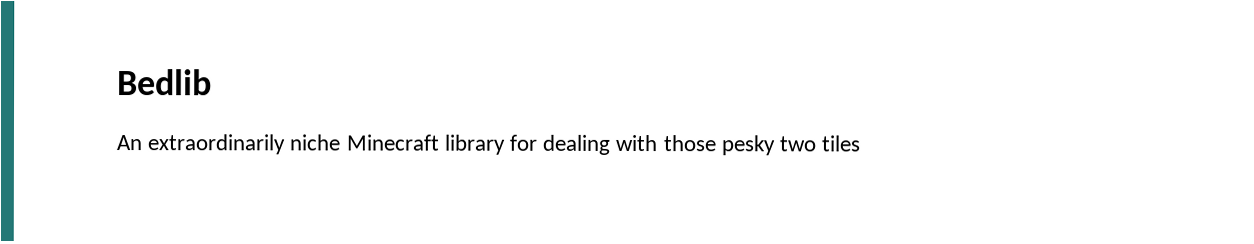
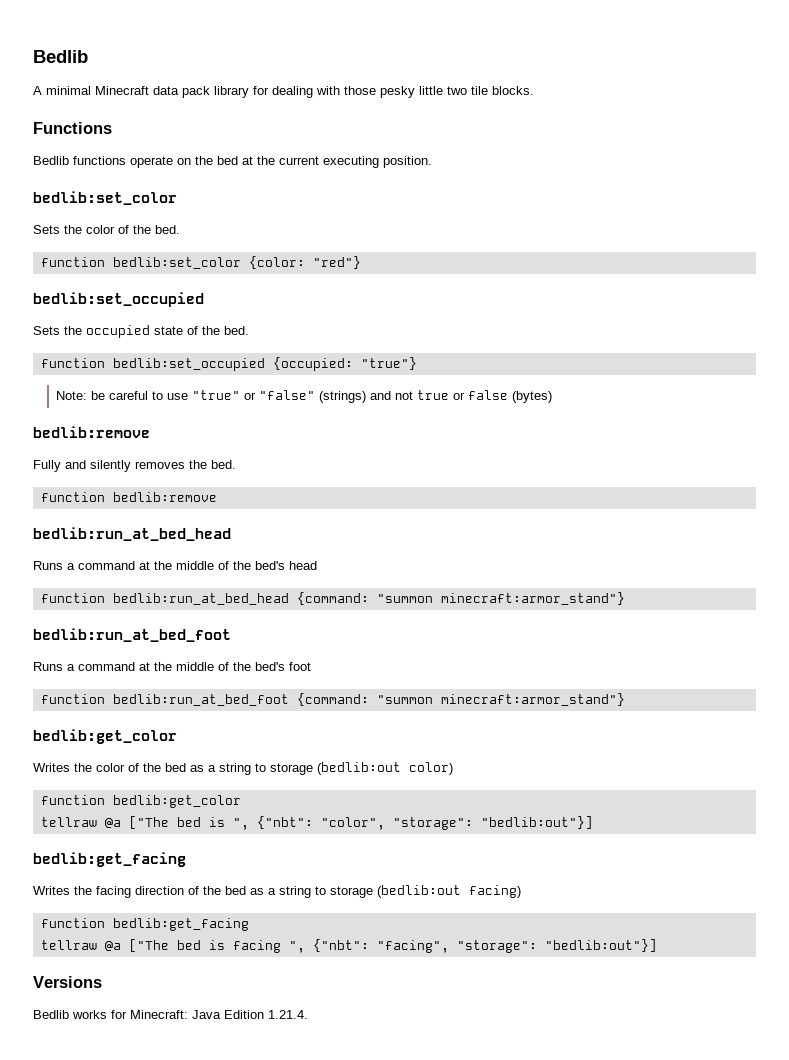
- An extraordinarily niche Minecraft library for dealing with those pesky two tiles
+ A minimal Minecraft data pack library for dealing with those pesky little two tile blocks.
+ Functions
+ Bedlib functions operate on the bed at the current executing position.
+ bedlib:set_color
+ Sets the color of the bed.
+ function bedlib:set_color {color: "red"}
+ bedlib:set_occupied
+ Sets the occupied state of the bed.
+ function bedlib:set_occupied {occupied: "true"}
+ Note: be careful to use "true" or "false" (strings) and not true or false (bytes)
+ bedlib:remove
+ Fully and silently removes the bed.
+ function bedlib:remove
+ bedlib:run_at_bed_head
+ Runs a command at the middle of the bed's head
+ function bedlib:run_at_bed_head {command: "summon minecraft:armor_stand"}
+ bedlib:run_at_bed_foot
+ Runs a command at the middle of the bed's foot
+ function bedlib:run_at_bed_foot {command: "summon minecraft:armor_stand"}
+ bedlib:get_color
+ Writes the color of the bed as a string to storage (bedlib:out color)
+ function bedlib:get_color
+ tellraw @a ["The bed is ", {"nbt": "color", "storage": "bedlib:out"}]
+ bedlib:get_facing
+ Writes the facing direction of the bed as a string to storage (bedlib:out facing)
+ function bedlib:get_facing
+ tellraw @a ["The bed is facing ", {"nbt": "facing", "storage": "bedlib:out"}]
+ Versions
+ Bedlib works for Minecraft: Java Edition 1.21.4.

